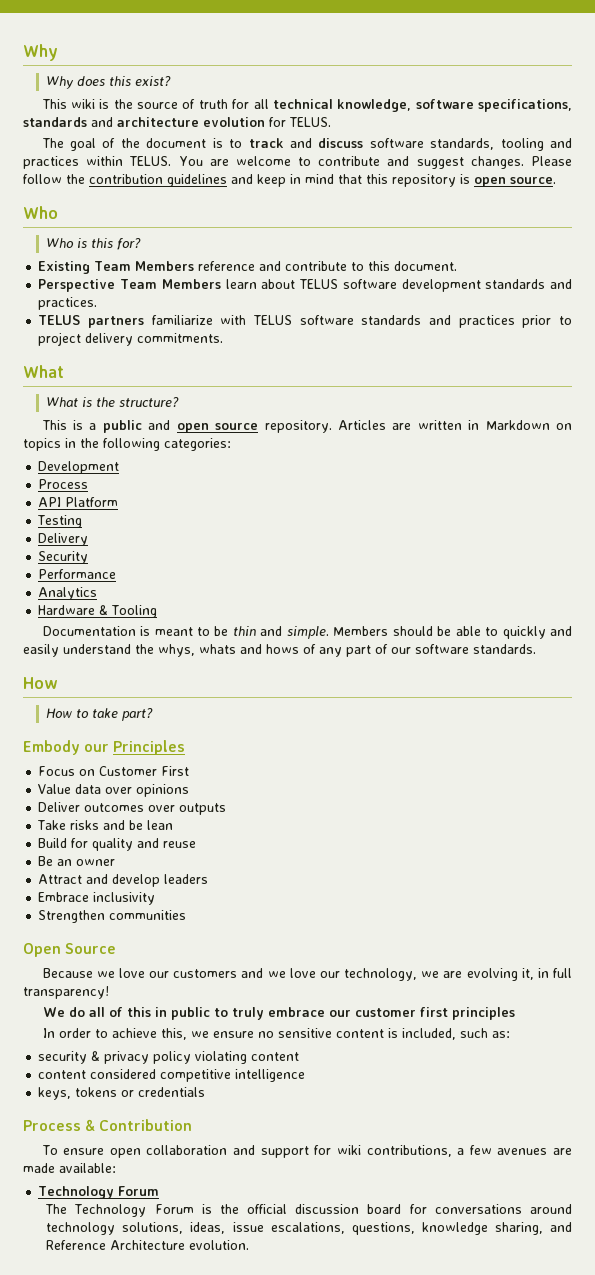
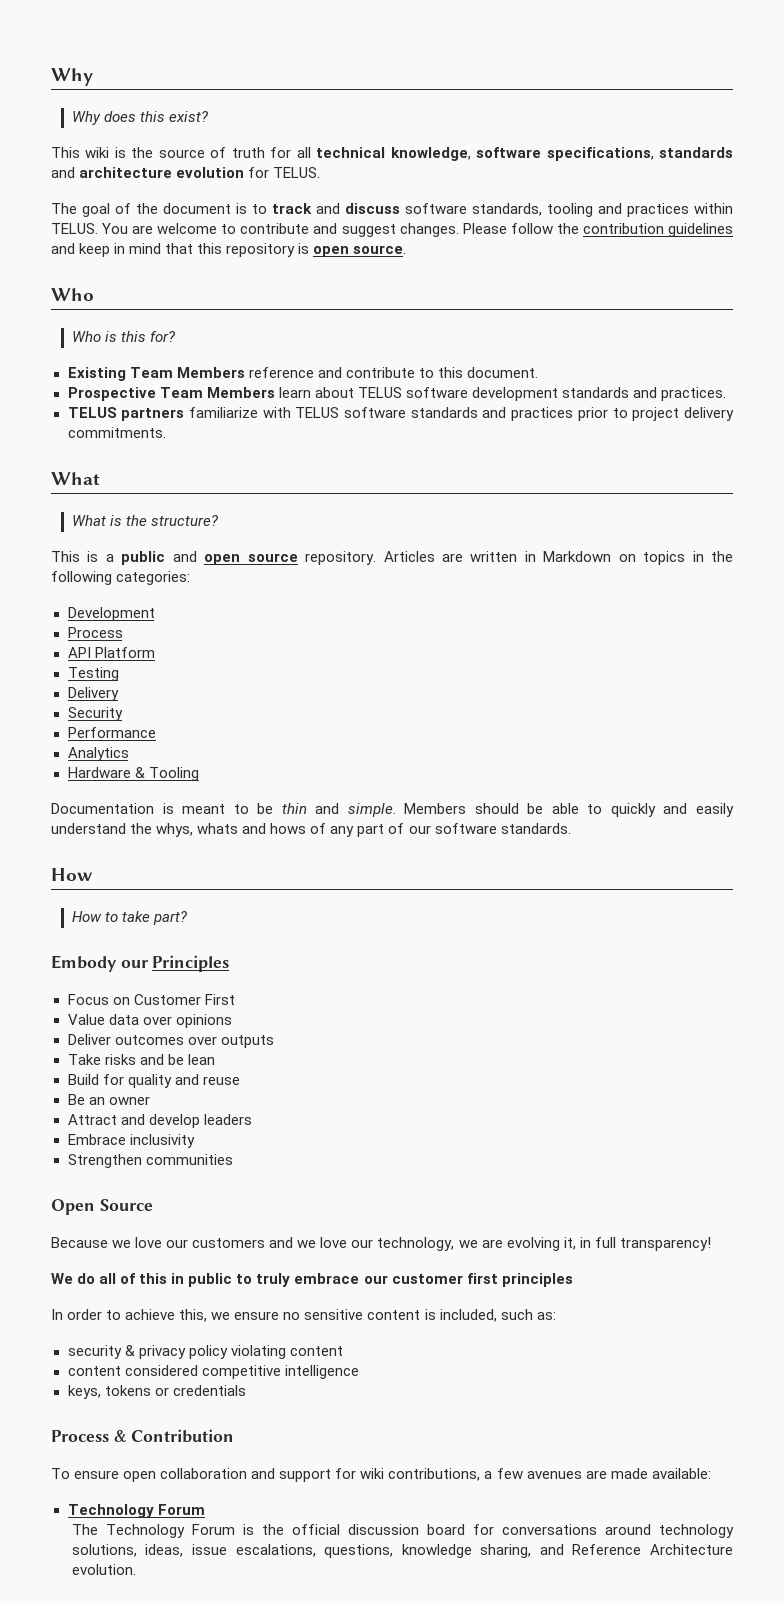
- Perspective Team Members learn about TELUS software development standards and practices.
+ Prospective Team Members learn about TELUS software development standards and practices.

